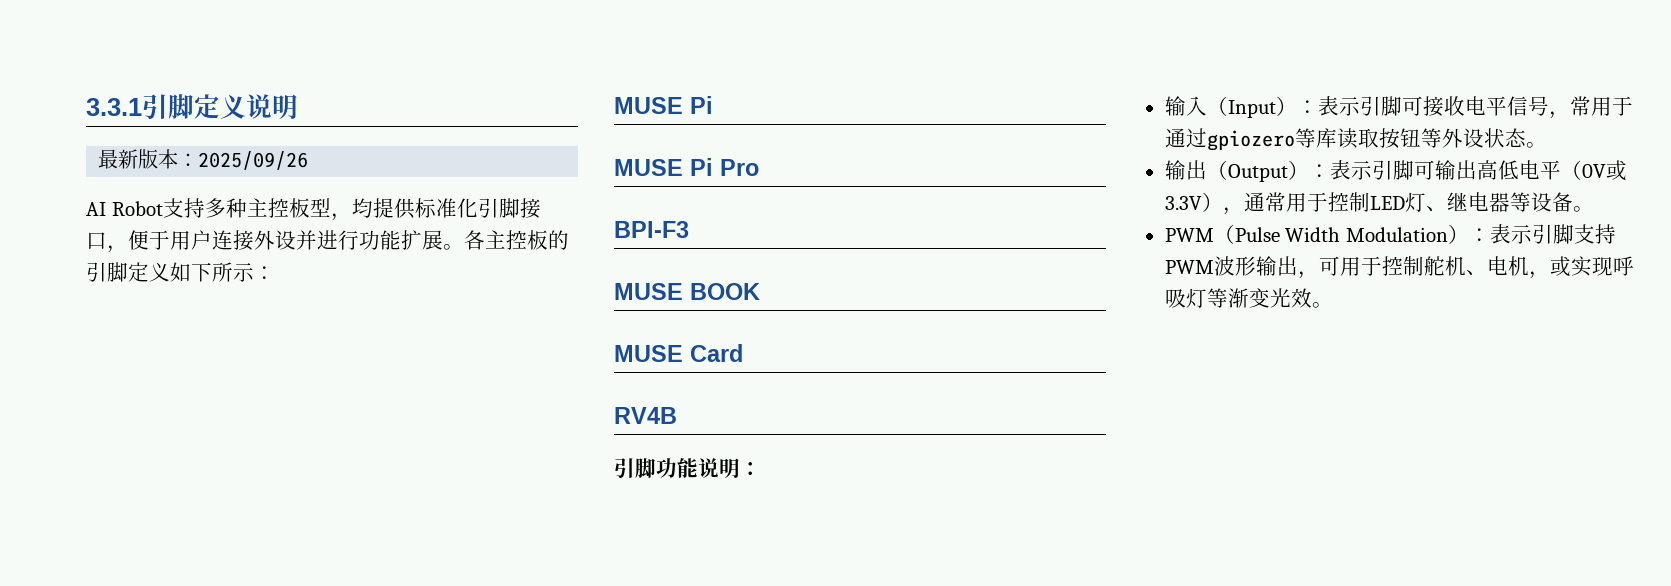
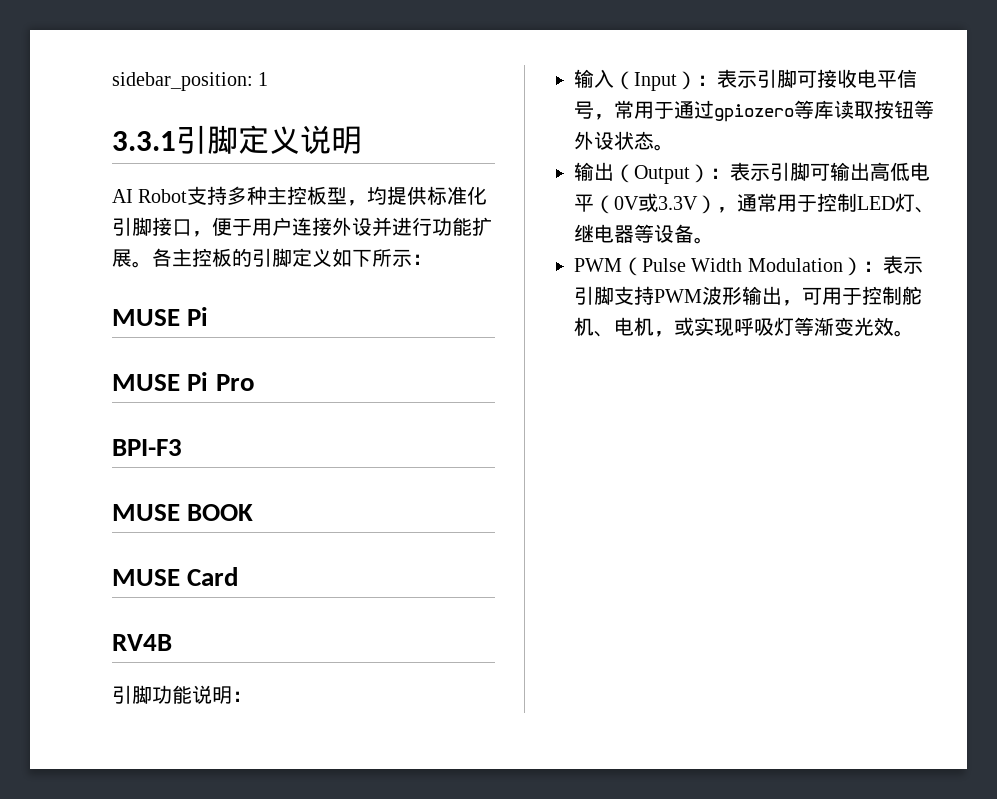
+ sidebar_position: 1
- 最新版本：2025/09/26

